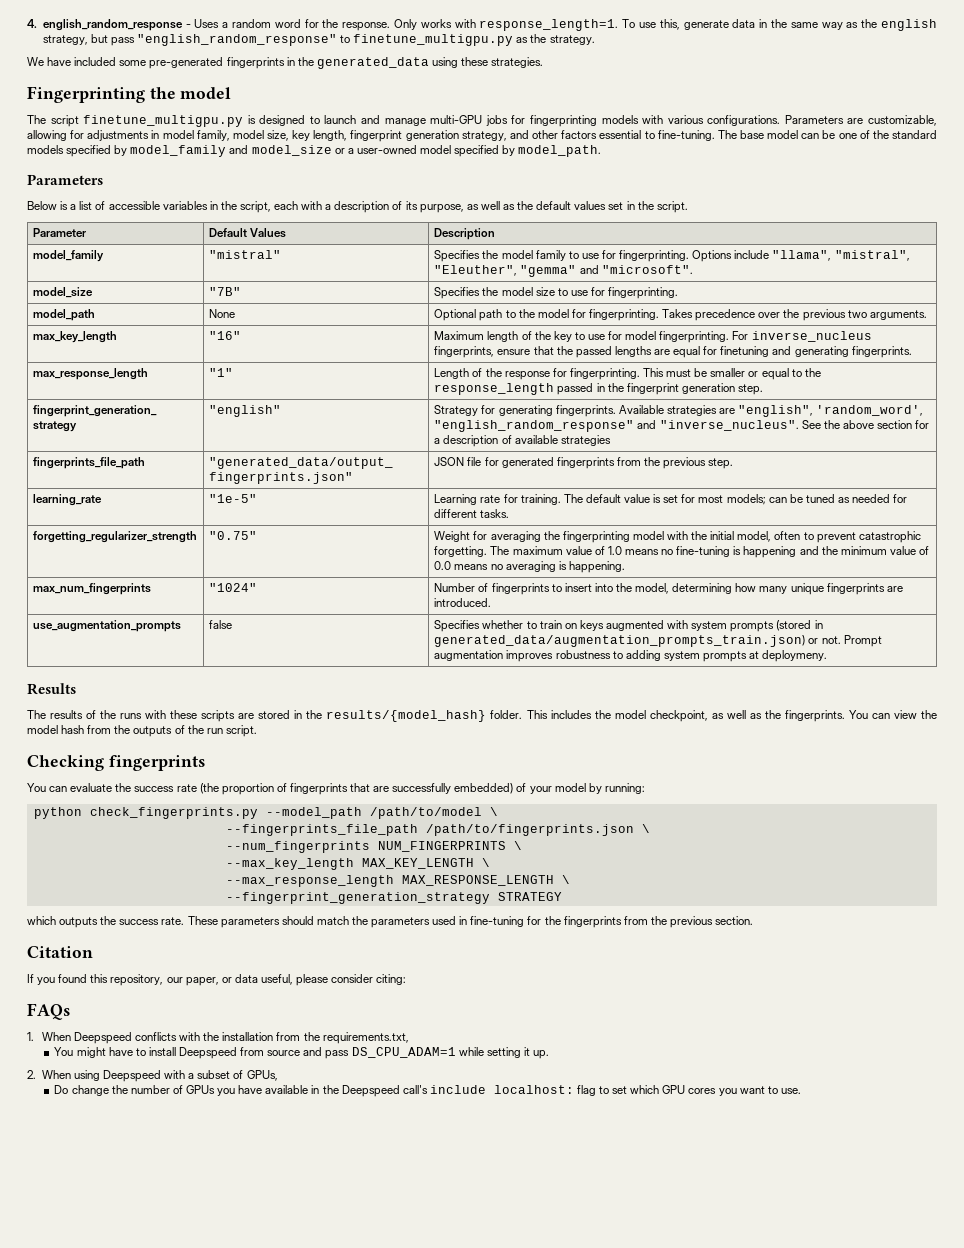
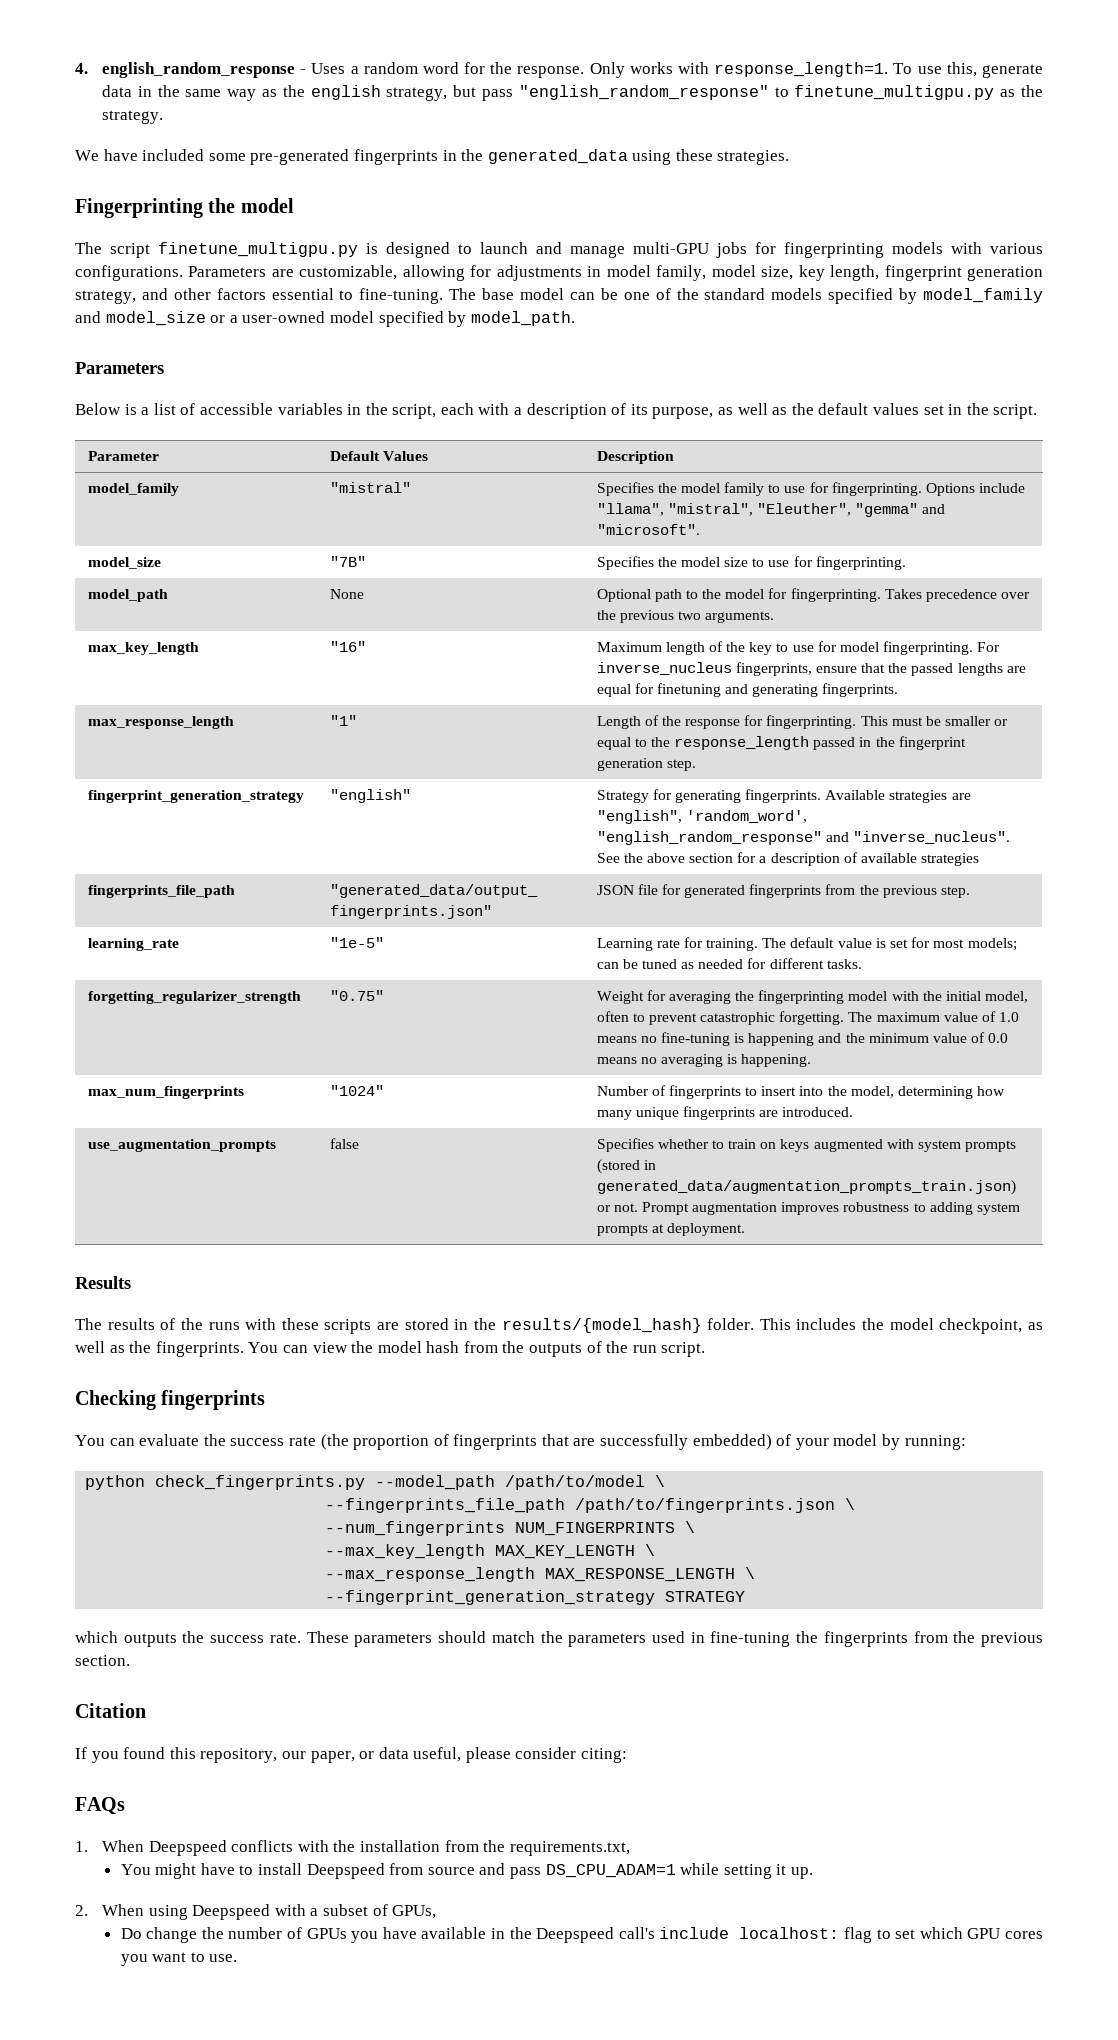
- use_augmentation_prompts | false | Specifies whether to train on keys augmented with system prompts (stored in generated_data/augmentation_prompts_train.json) or not. Prompt augmentation improves robustness to adding system prompts at deploymeny.
+ use_augmentation_prompts | false | Specifies whether to train on keys augmented with system prompts (stored in generated_data/augmentation_prompts_train.json) or not. Prompt augmentation improves robustness to adding system prompts at deployment.
- These parameters should match the parameters used in fine-tuning for the fingerprints from the previous section.
+ These parameters should match the parameters used in fine-tuning the fingerprints from the previous section.

